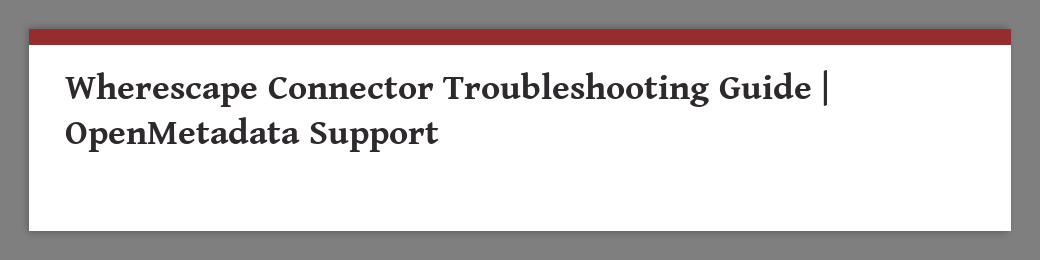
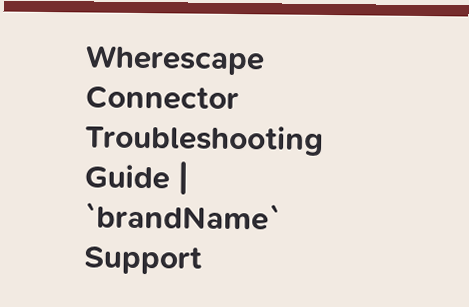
- Wherescape Connector Troubleshooting Guide | OpenMetadata Support
+ Wherescape Connector Troubleshooting Guide | `brandName` Support

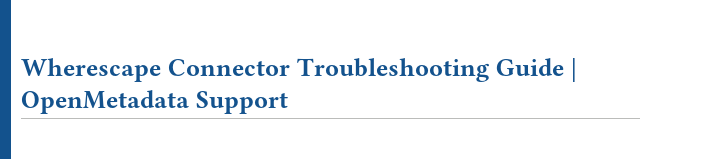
- Wherescape Connector Troubleshooting Guide | `brandName` Support
+ Wherescape Connector Troubleshooting Guide | OpenMetadata Support

